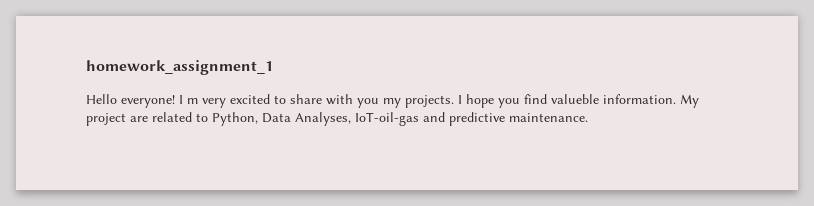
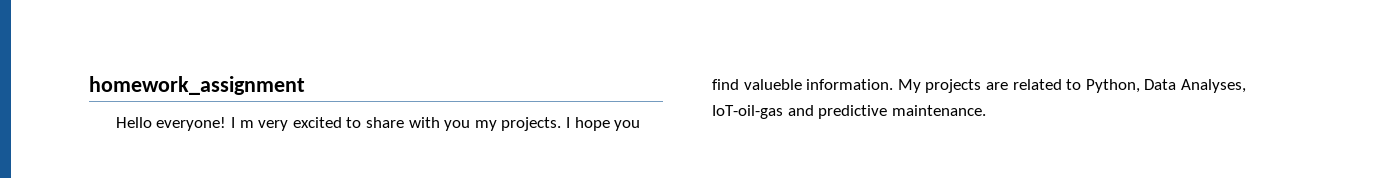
- homework_assignment_1
+ homework_assignment
- My project are related to Python, Data Analyses, IoT-oil-gas and predictive maintenance.
+ My projects are related to Python, Data Analyses, IoT-oil-gas and predictive maintenance.

